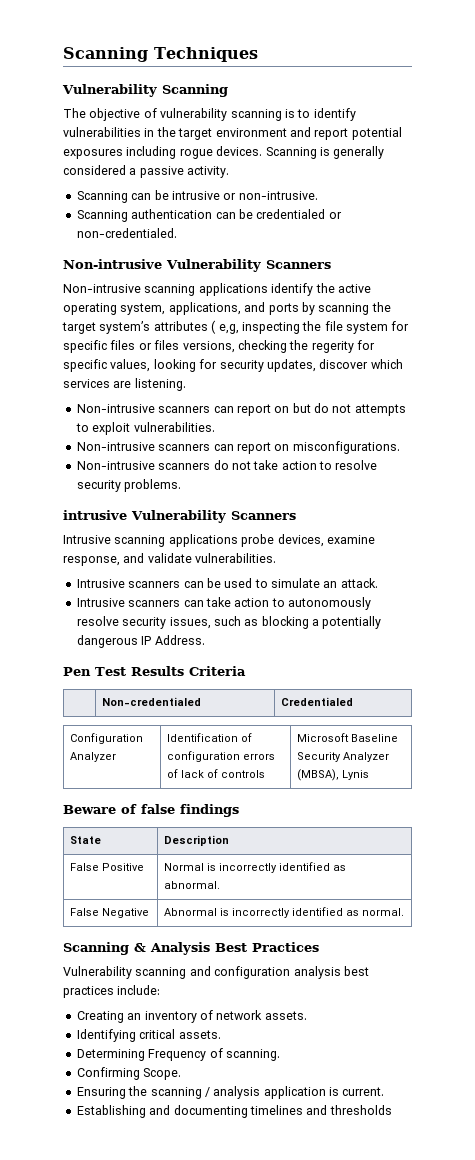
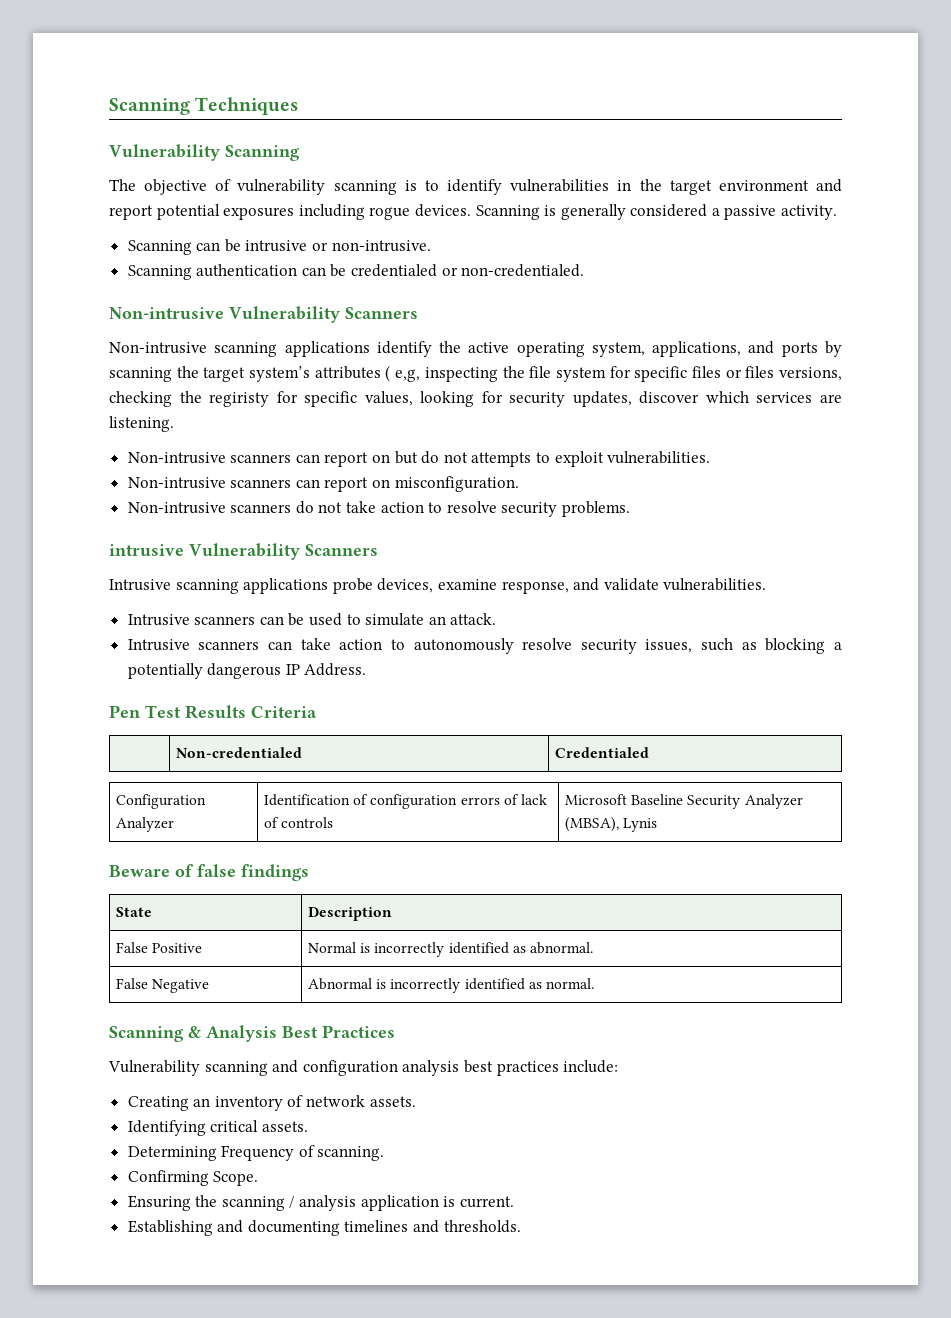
- Non-intrusive scanning applications identify the active operating system, applications, and ports by scanning the target system’s attributes ( e,g, inspecting the file system for specific files or files versions, checking the regerity for specific values, looking for security updates, discover which services are listening.
+ Non-intrusive scanning applications identify the active operating system, applications, and ports by scanning the target system’s attributes ( e,g, inspecting the file system for specific files or files versions, checking the regiristy for specific values, looking for security updates, discover which services are listening.
- Non-intrusive scanners can report on misconfigurations.
+ Non-intrusive scanners can report on misconfiguration.
- Establishing and documenting timelines and thresholds
+ Establishing and documenting timelines and thresholds.

